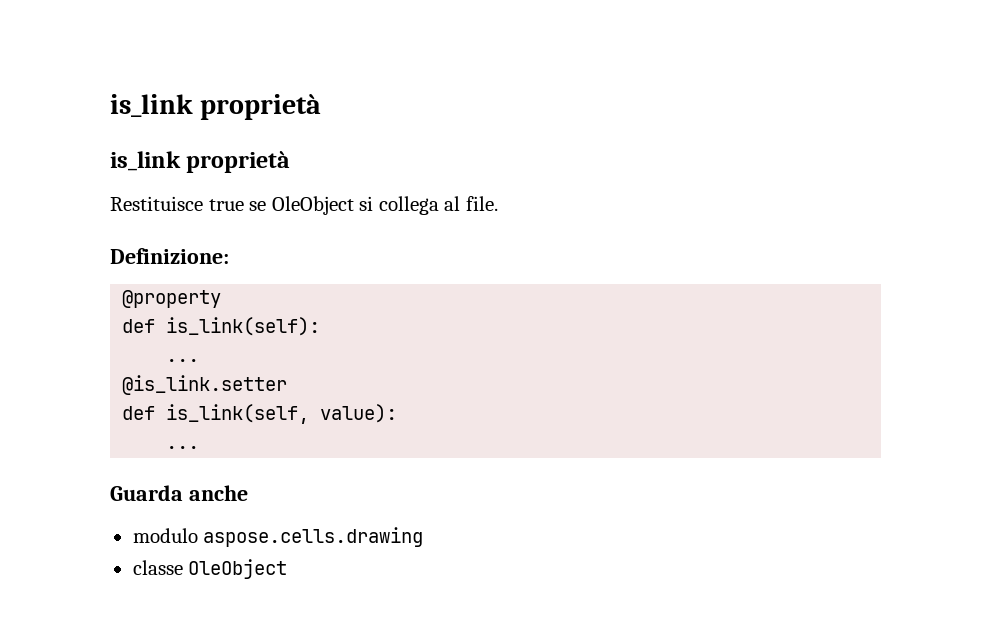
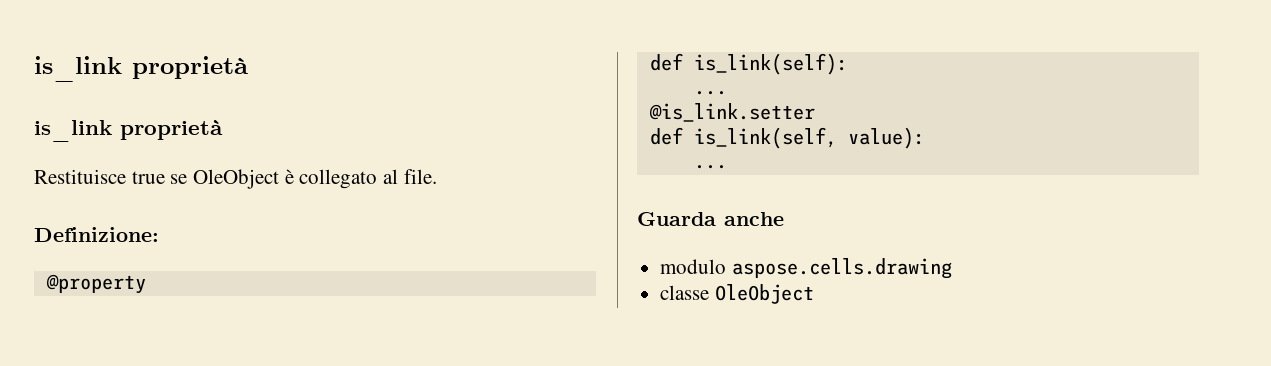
- Restituisce true se OleObject si collega al file.
+ Restituisce true se OleObject è collegato al file.

